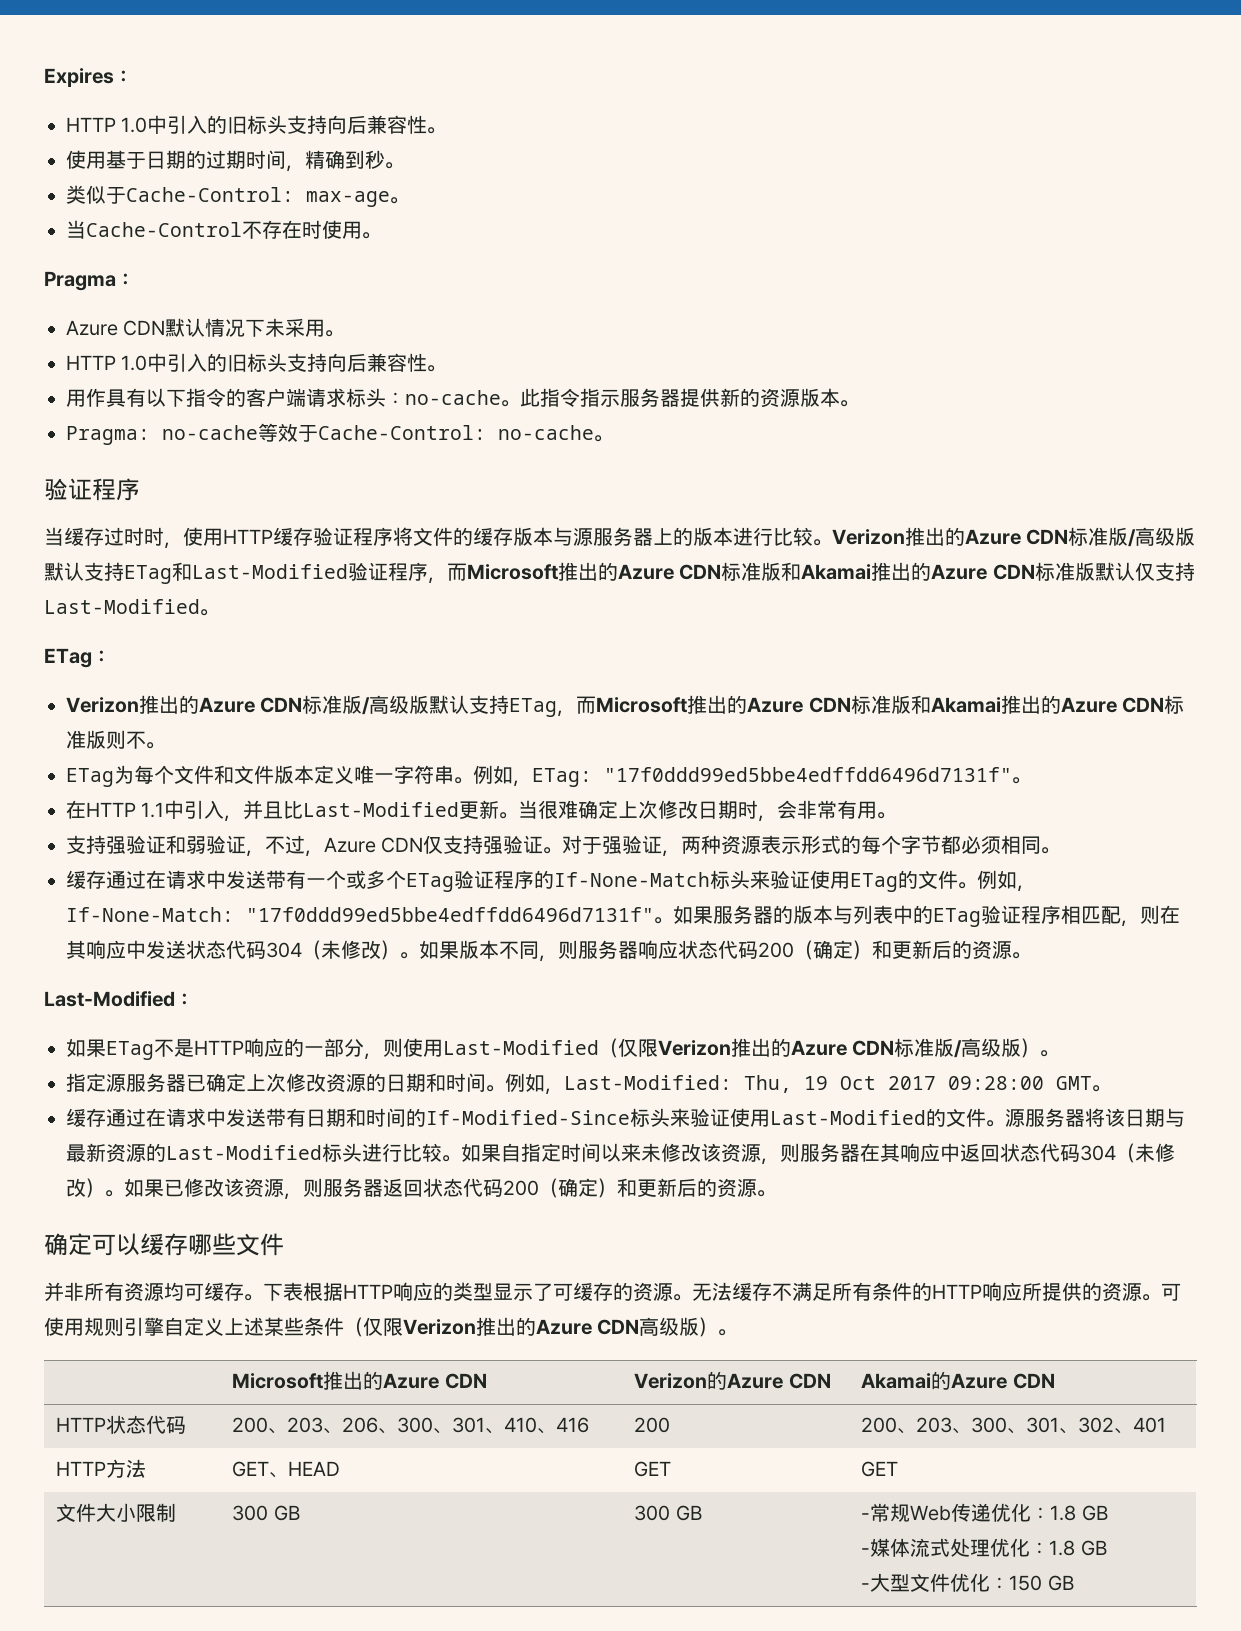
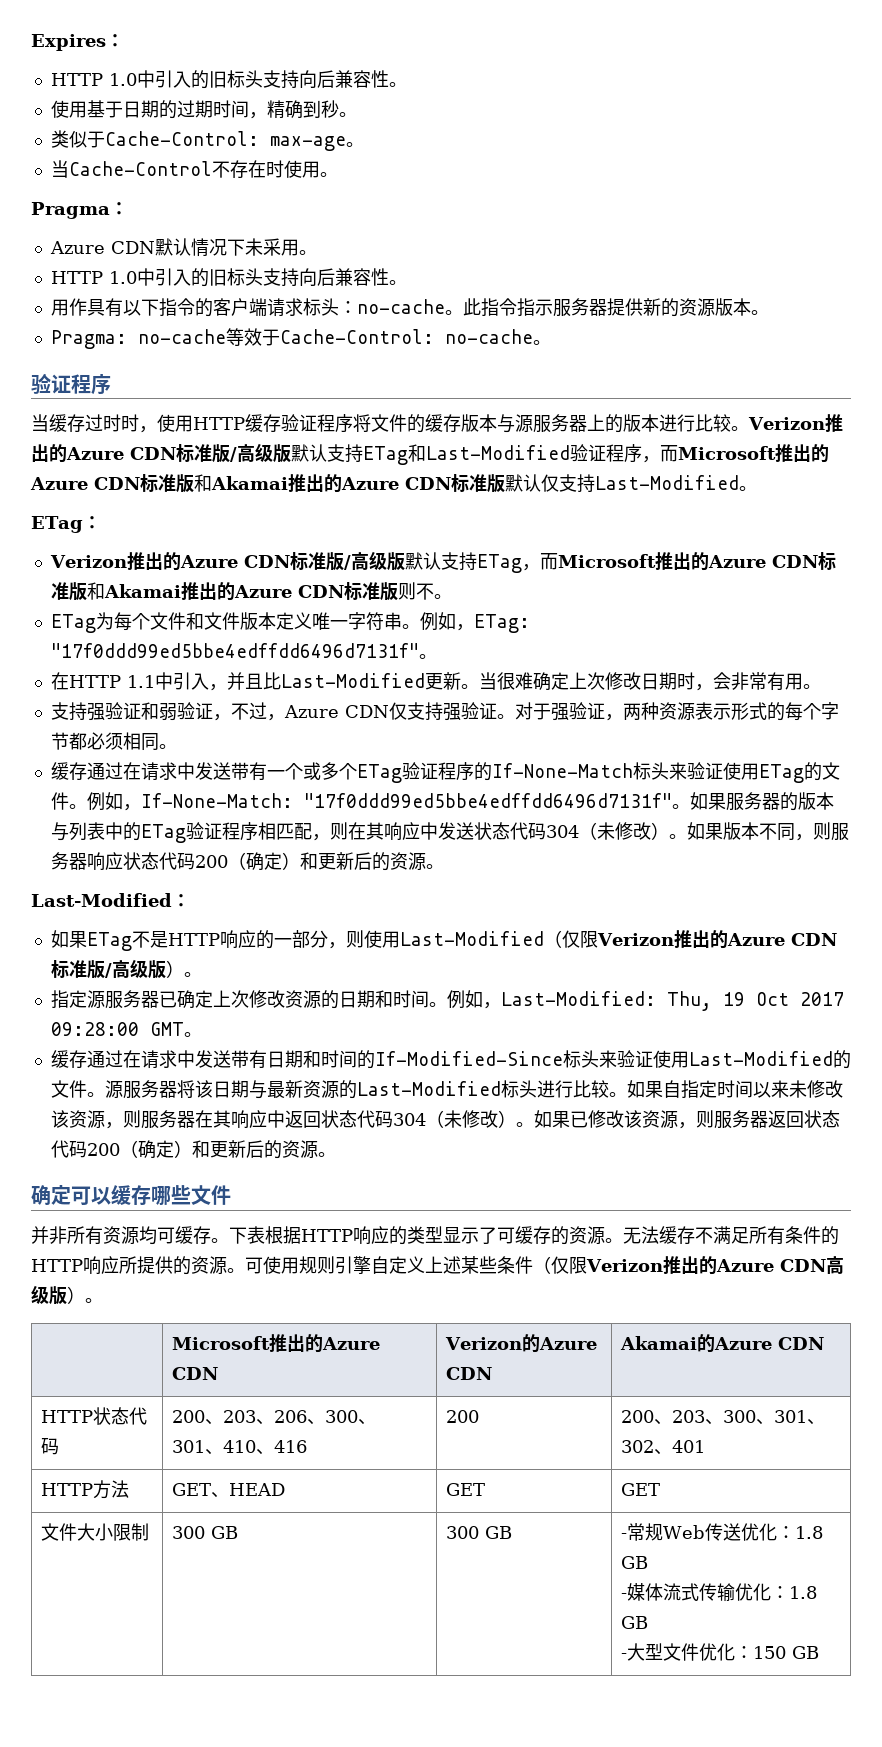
- 文件大小限制 | 300 GB | 300 GB | -常规Web传递优化：1.8 GB
- -媒体流式处理优化：1.8 GB
+ 文件大小限制 | 300 GB | 300 GB | -常规Web传送优化：1.8 GB
+ -媒体流式传输优化：1.8 GB

